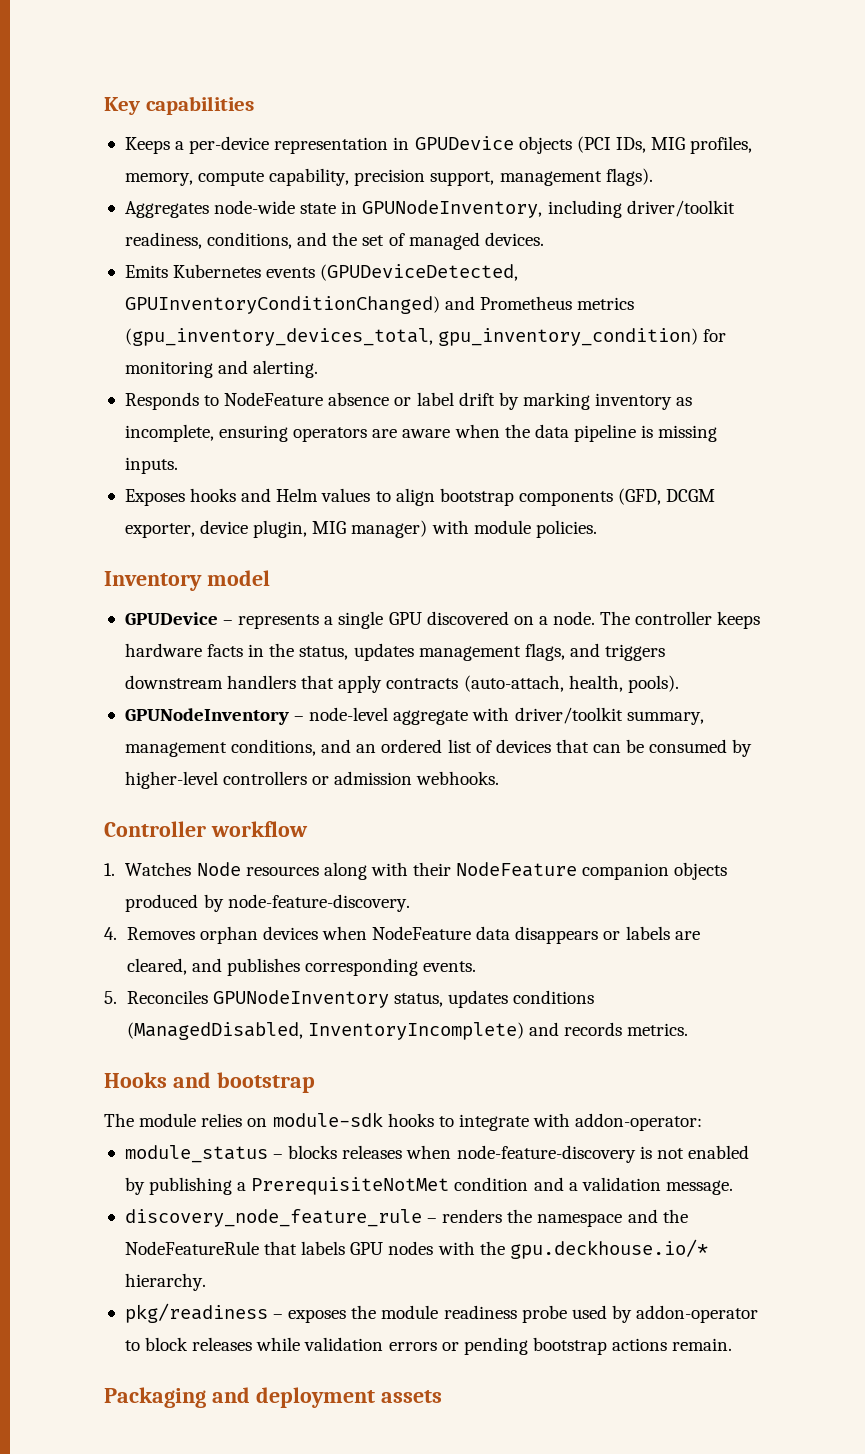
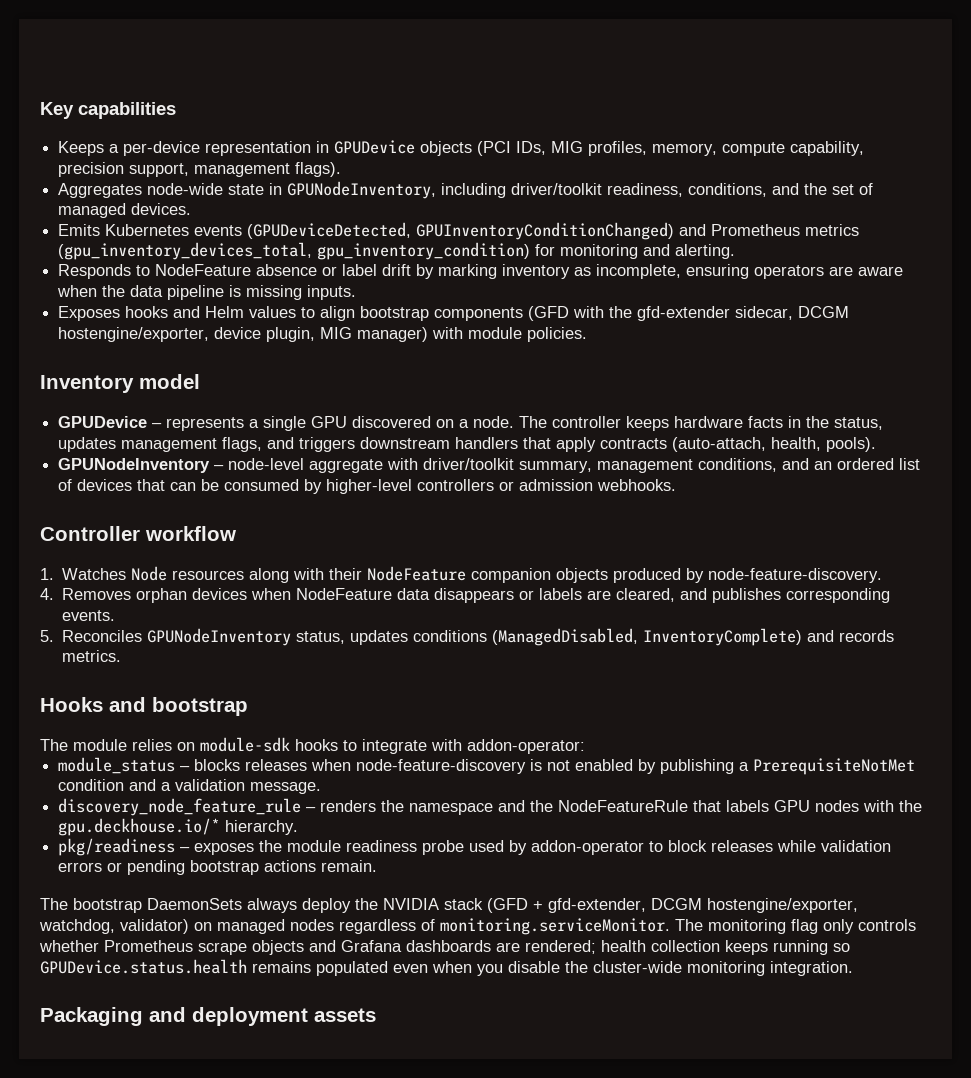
- Exposes hooks and Helm values to align bootstrap components (GFD, DCGM exporter, device plugin, MIG manager) with module policies.
+ Exposes hooks and Helm values to align bootstrap components (GFD with the gfd-extender sidecar, DCGM hostengine/exporter, device plugin, MIG manager) with module policies.
- 5. Reconciles GPUNodeInventory status, updates conditions (ManagedDisabled, InventoryIncomplete) and records metrics.
+ 5. Reconciles GPUNodeInventory status, updates conditions (ManagedDisabled, InventoryComplete) and records metrics.
+ The bootstrap DaemonSets always deploy the NVIDIA stack (GFD + gfd-extender, DCGM hostengine/exporter, watchdog, validator) on managed nodes regardless of monitoring.serviceMonitor. The monitoring flag only controls whether Prometheus scrape objects and Grafana dashboards are rendered; health collection keeps running so GPUDevice.status.health remains populated even when you disable the cluster-wide monitoring integration.

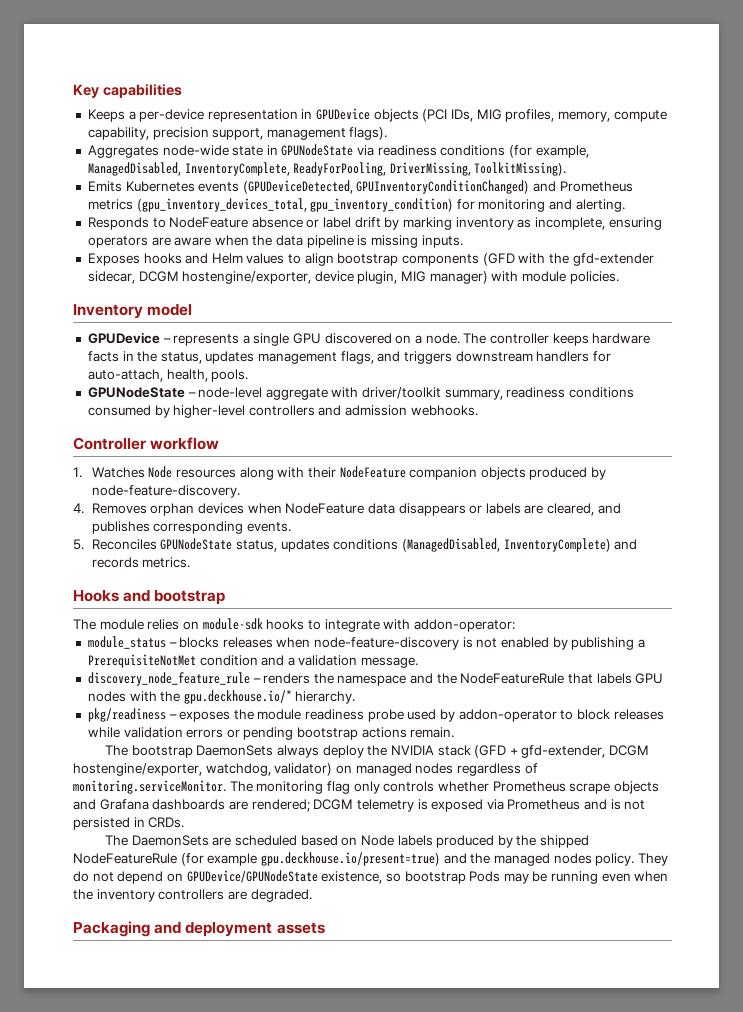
- Aggregates node-wide state in GPUNodeInventory, including driver/toolkit readiness, conditions, and the set of managed devices.
+ Aggregates node-wide state in GPUNodeState via readiness conditions (for example, ManagedDisabled, InventoryComplete, ReadyForPooling, DriverMissing, ToolkitMissing).
- The controller keeps hardware facts in the status, updates management flags, and triggers downstream handlers that apply contracts (auto-attach, health, pools).
- GPUNodeInventory – node-level aggregate with driver/toolkit summary, management conditions, and an ordered list of devices that can be consumed by higher-level controllers or admission webhooks.
+ The controller keeps hardware facts in the status, updates management flags, and triggers downstream handlers for auto-attach, health, pools.
+ GPUNodeState – node-level aggregate with driver/toolkit summary, readiness conditions consumed by higher-level controllers and admission webhooks.
- 5. Reconciles GPUNodeInventory status, updates conditions (ManagedDisabled, InventoryComplete) and records metrics.
+ 5. Reconciles GPUNodeState status, updates conditions (ManagedDisabled, InventoryComplete) and records metrics.
- The bootstrap DaemonSets always deploy the NVIDIA stack (GFD + gfd-extender, DCGM hostengine/exporter, watchdog, validator) on managed nodes regardless of monitoring.serviceMonitor. The monitoring flag only controls whether Prometheus scrape objects and Grafana dashboards are rendered; health collection keeps running so GPUDevice.status.health remains populated even when you disable the cluster-wide monitoring integration.
+ The bootstrap DaemonSets always deploy the NVIDIA stack (GFD + gfd-extender, DCGM hostengine/exporter, watchdog, validator) on managed nodes regardless of monitoring.serviceMonitor. The monitoring flag only controls whether Prometheus scrape objects and Grafana dashboards are rendered; DCGM telemetry is exposed via Prometheus and is not persisted in CRDs.
+ The DaemonSets are scheduled based on Node labels produced by the shipped NodeFeatureRule (for example gpu.deckhouse.io/present=true) and the managed nodes policy. They do not depend on GPUDevice/GPUNodeState existence, so bootstrap Pods may be running even when the inventory controllers are degraded.

